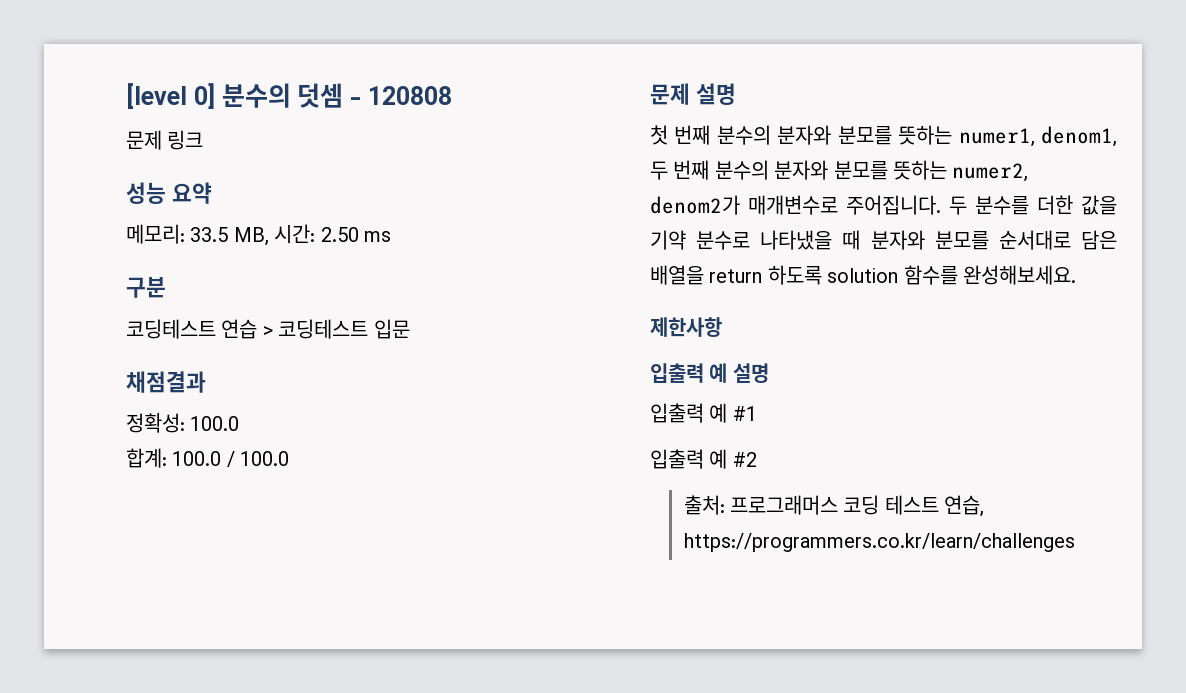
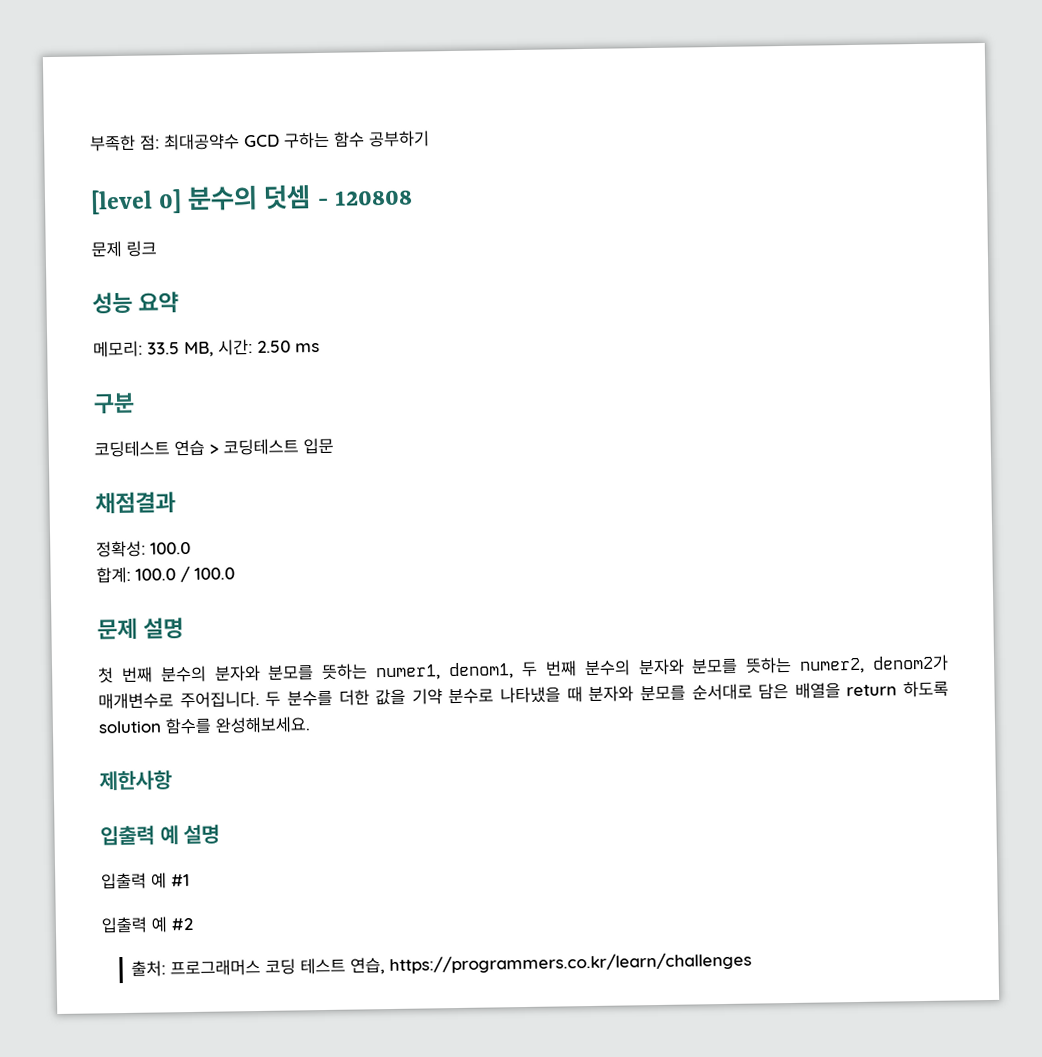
+ 부족한 점: 최대공약수 GCD 구하는 함수 공부하기

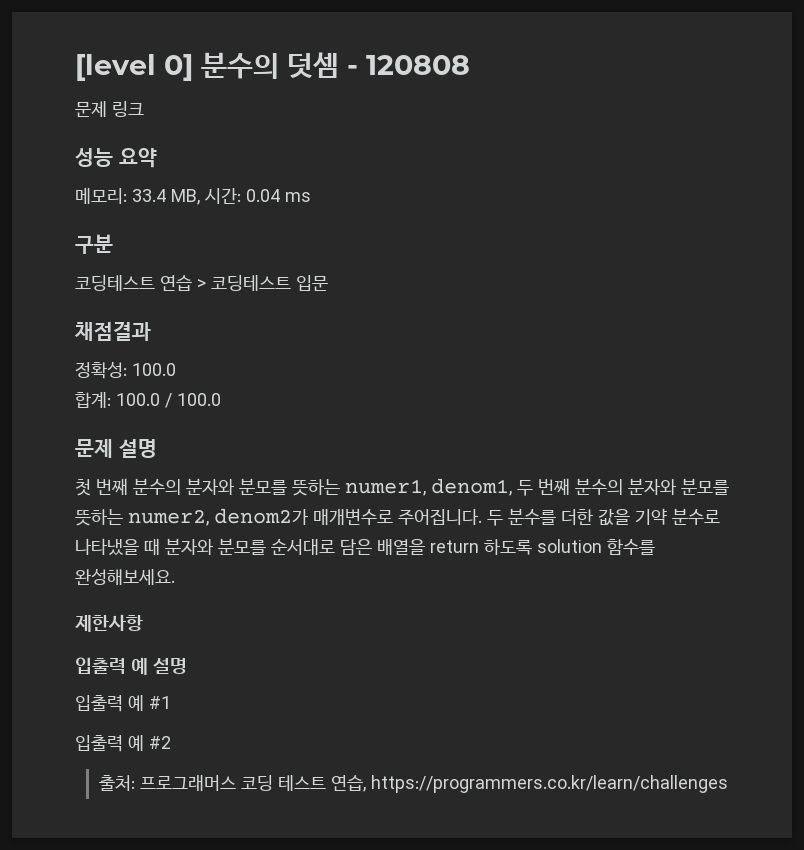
- 부족한 점: 최대공약수 GCD 구하는 함수 공부하기
- 메모리: 33.5 MB, 시간: 2.50 ms
+ 메모리: 33.4 MB, 시간: 0.04 ms

